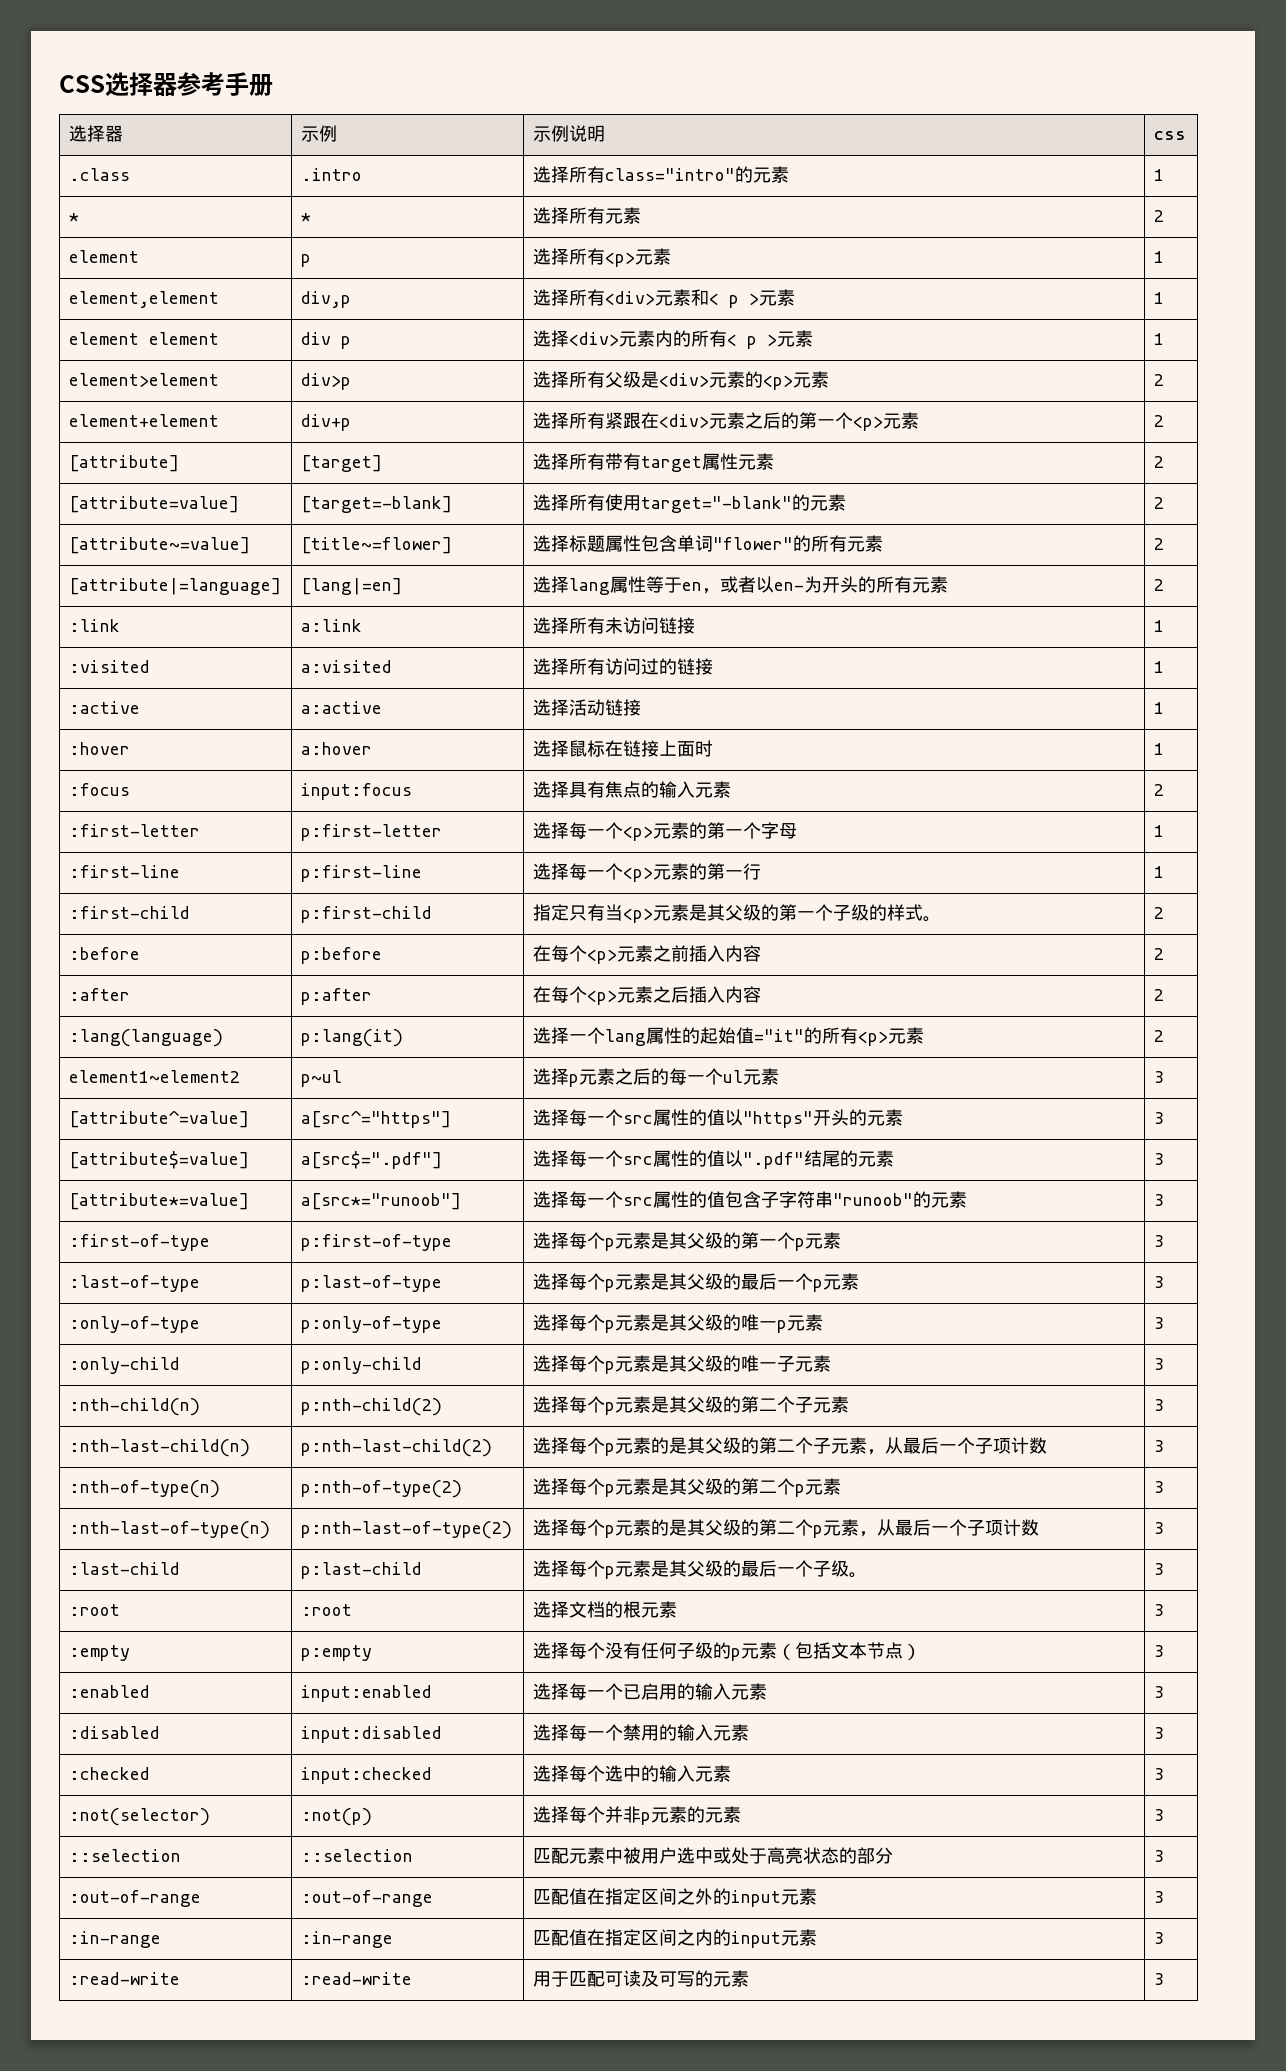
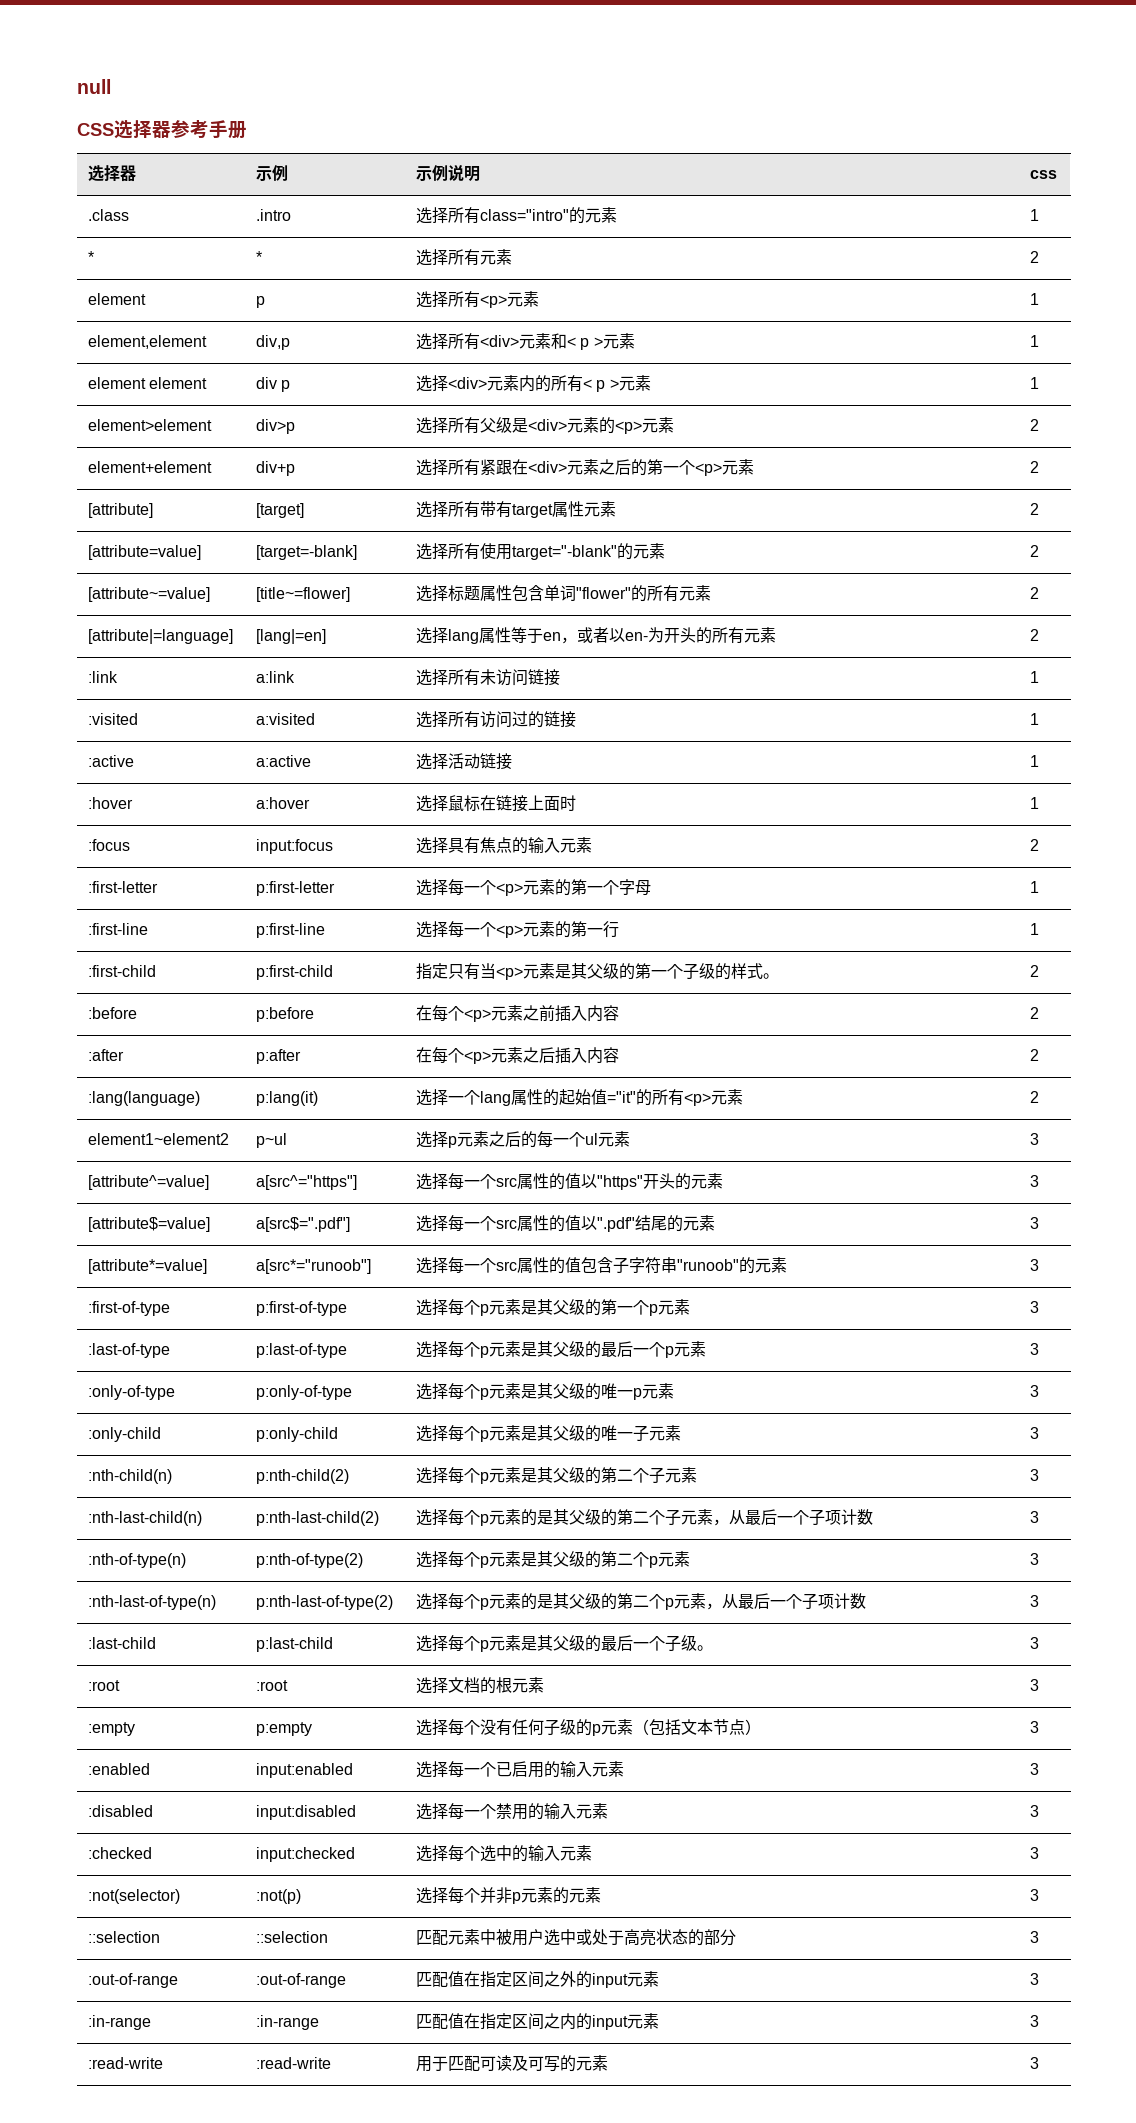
+ null

